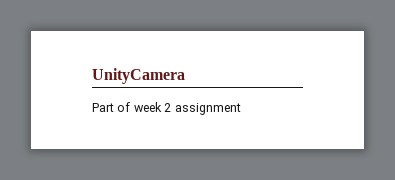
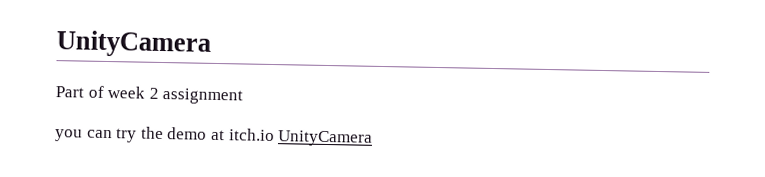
+ you can try the demo at itch.io UnityCamera

